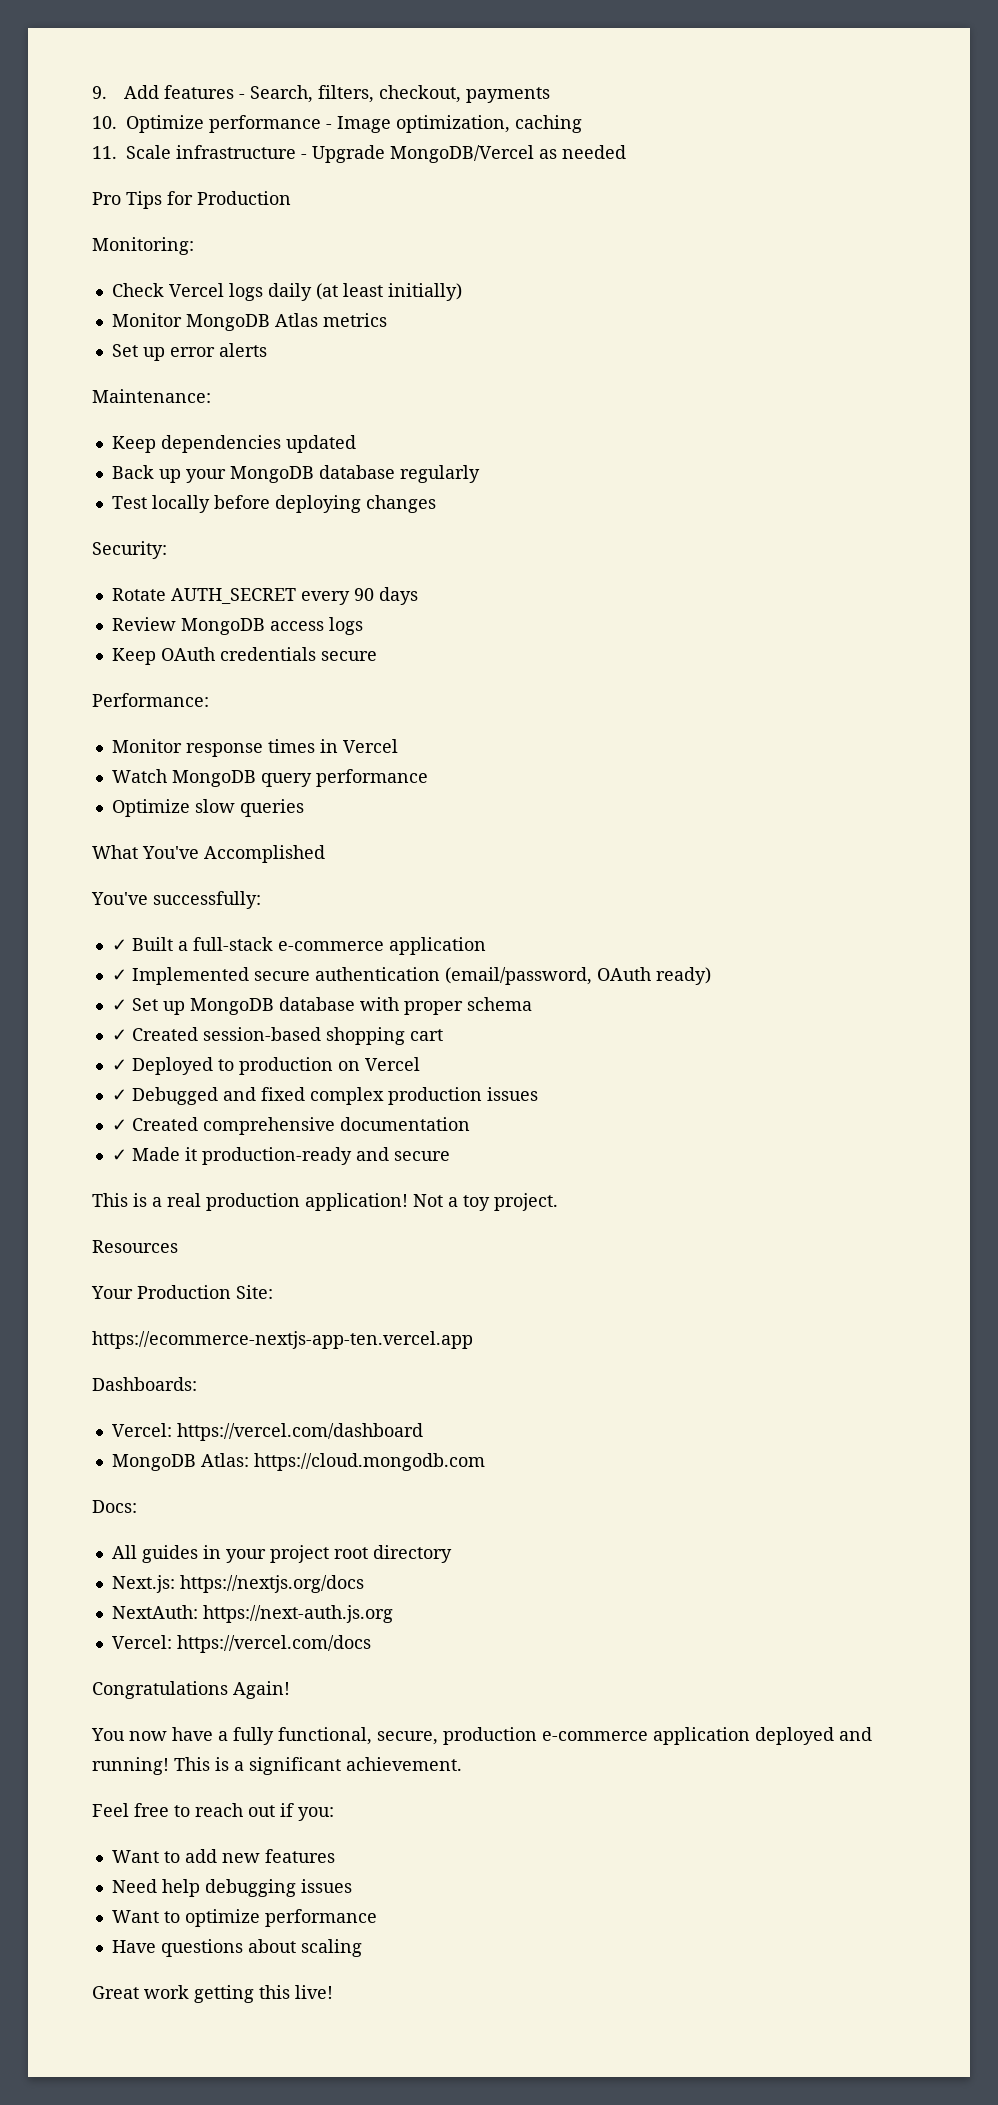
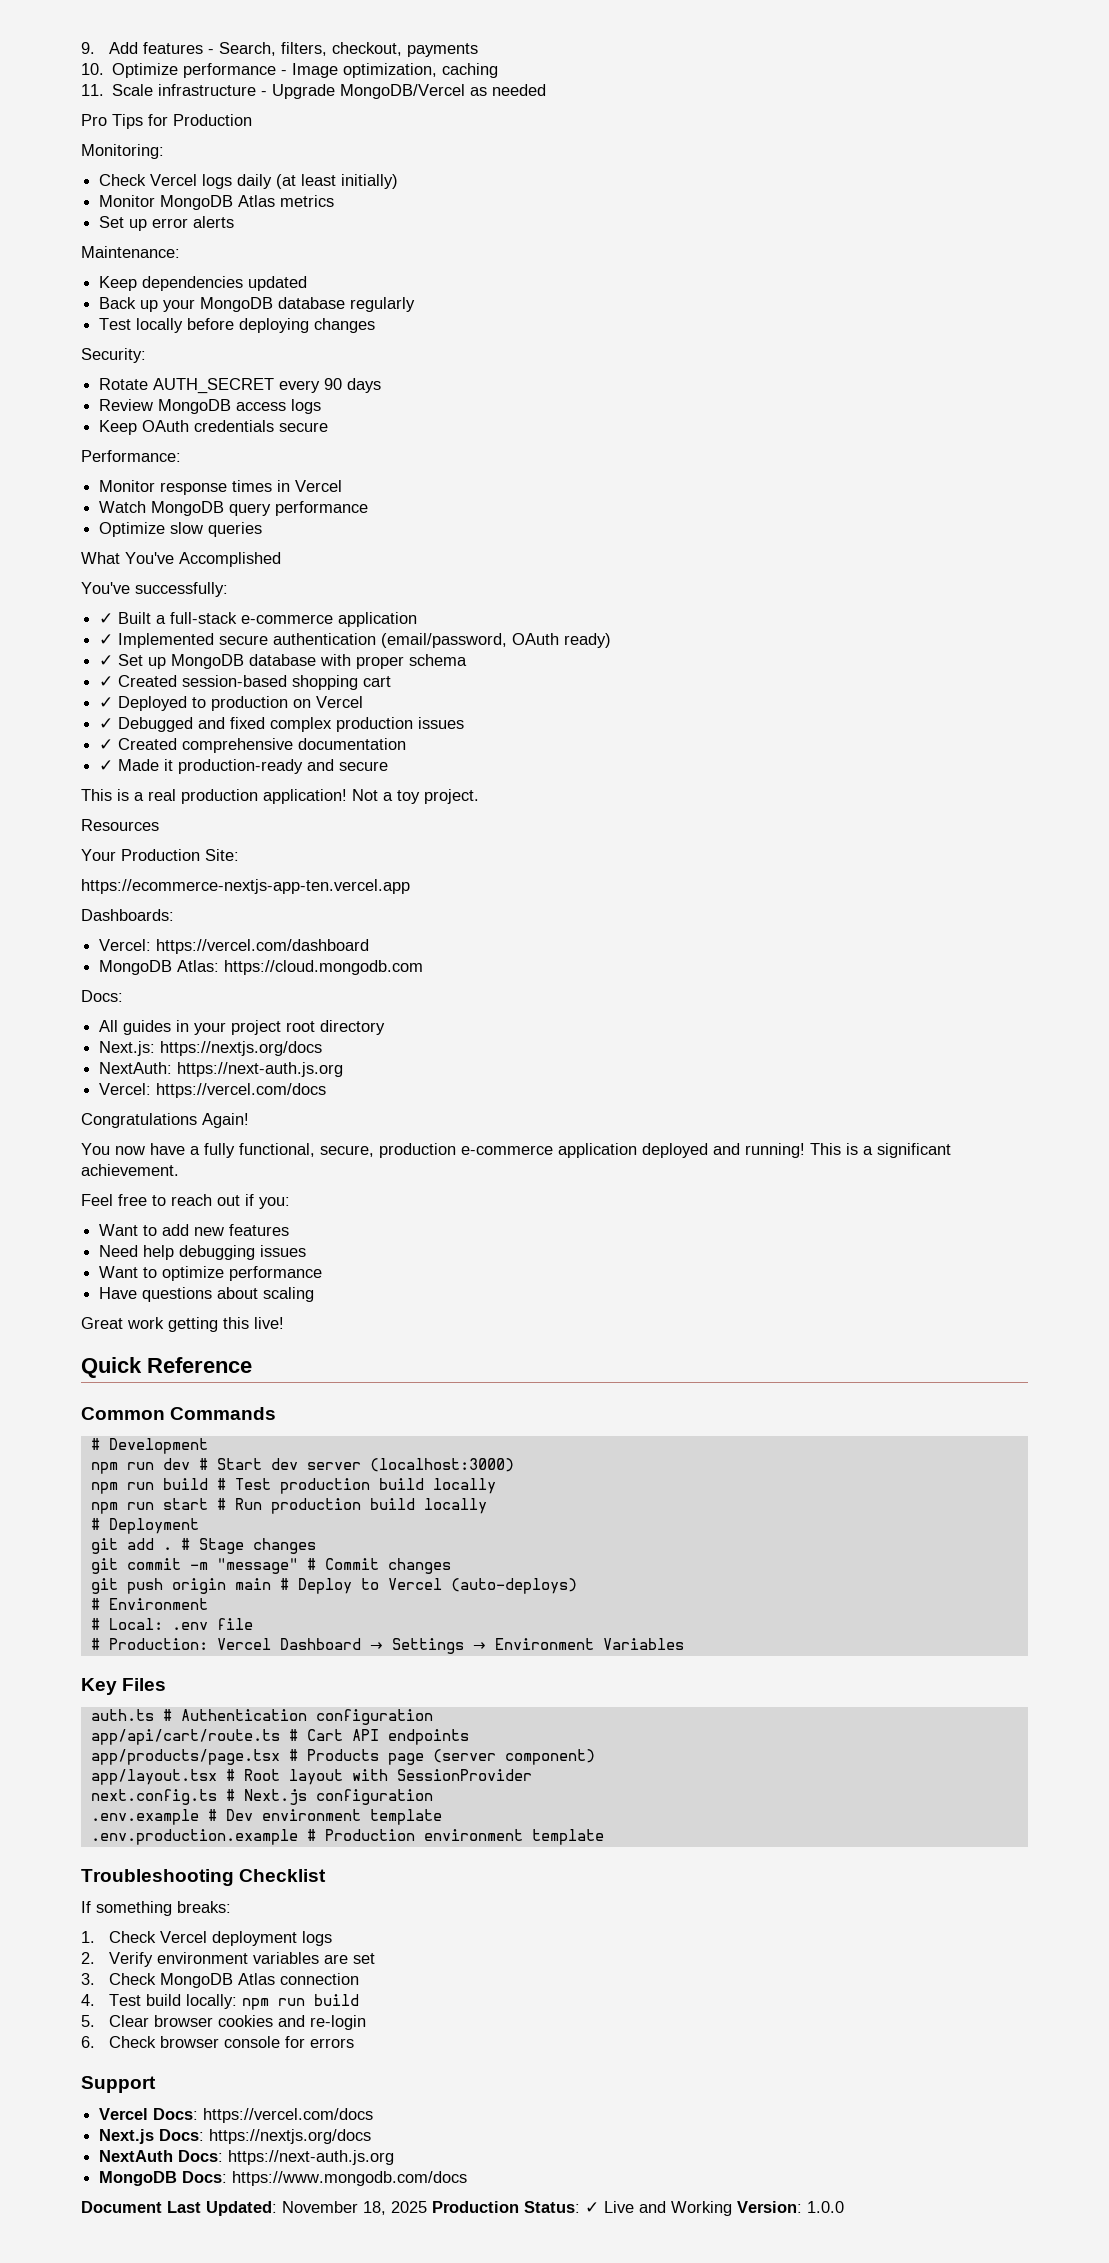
+ Quick Reference
+ Common Commands
+ # Development
+ npm run dev # Start dev server (localhost:3000)
+ npm run build # Test production build locally
+ npm run start # Run production build locally
+ # Deployment
+ git add . # Stage changes
+ git commit -m "message" # Commit changes
+ git push origin main # Deploy to Vercel (auto-deploys)
+ # Environment
+ # Local: .env file
+ # Production: Vercel Dashboard → Settings → Environment Variables
+ Key Files
+ auth.ts # Authentication configuration
+ app/api/cart/route.ts # Cart API endpoints
+ app/products/page.tsx # Products page (server component)
+ app/layout.tsx # Root layout with SessionProvider
+ next.config.ts # Next.js configuration
+ .env.example # Dev environment template
+ .env.production.example # Production environment template
+ Troubleshooting Checklist
+ If something breaks:
+ 1. Check Vercel deployment logs
+ 2. Verify environment variables are set
+ 3. Check MongoDB Atlas connection
+ 4. Test build locally: npm run build
+ 5. Clear browser cookies and re-login
+ 6. Check browser console for errors
+ Support
+ Vercel Docs: https://vercel.com/docs
+ Next.js Docs: https://nextjs.org/docs
+ NextAuth Docs: https://next-auth.js.org
+ MongoDB Docs: https://www.mongodb.com/docs
+ Document Last Updated: November 18, 2025 Production Status: ✓ Live and Working Version: 1.0.0

